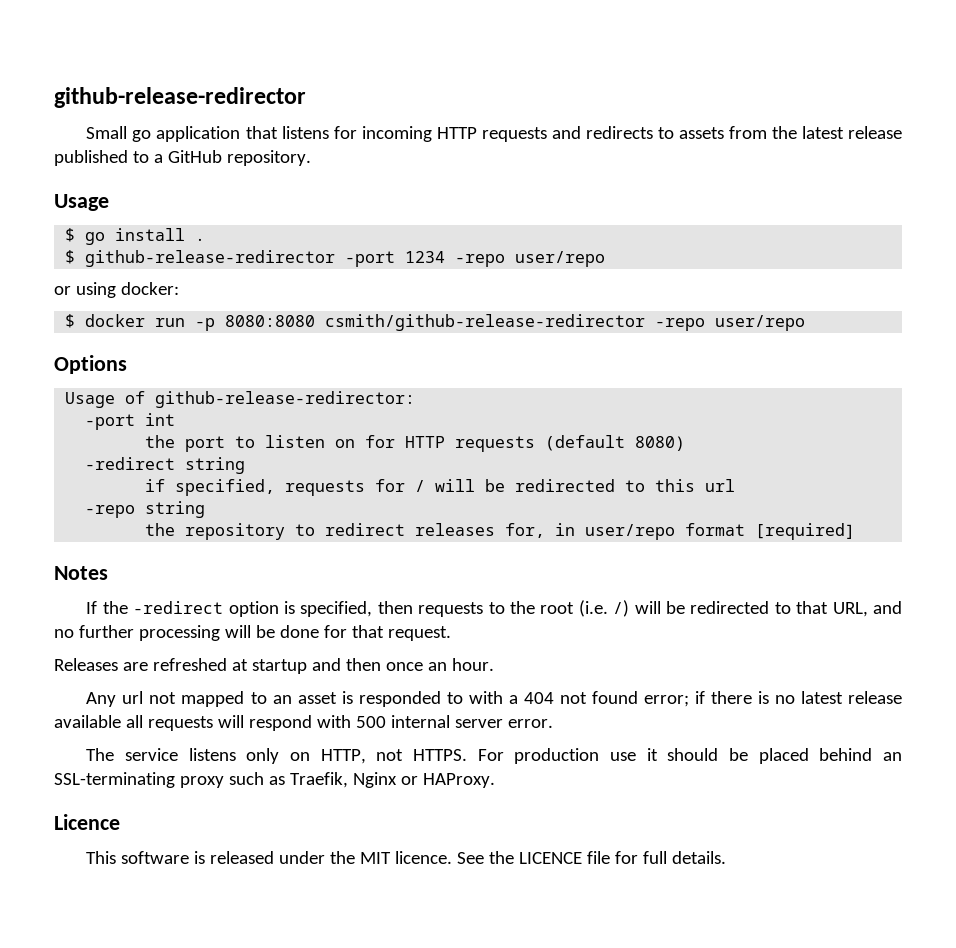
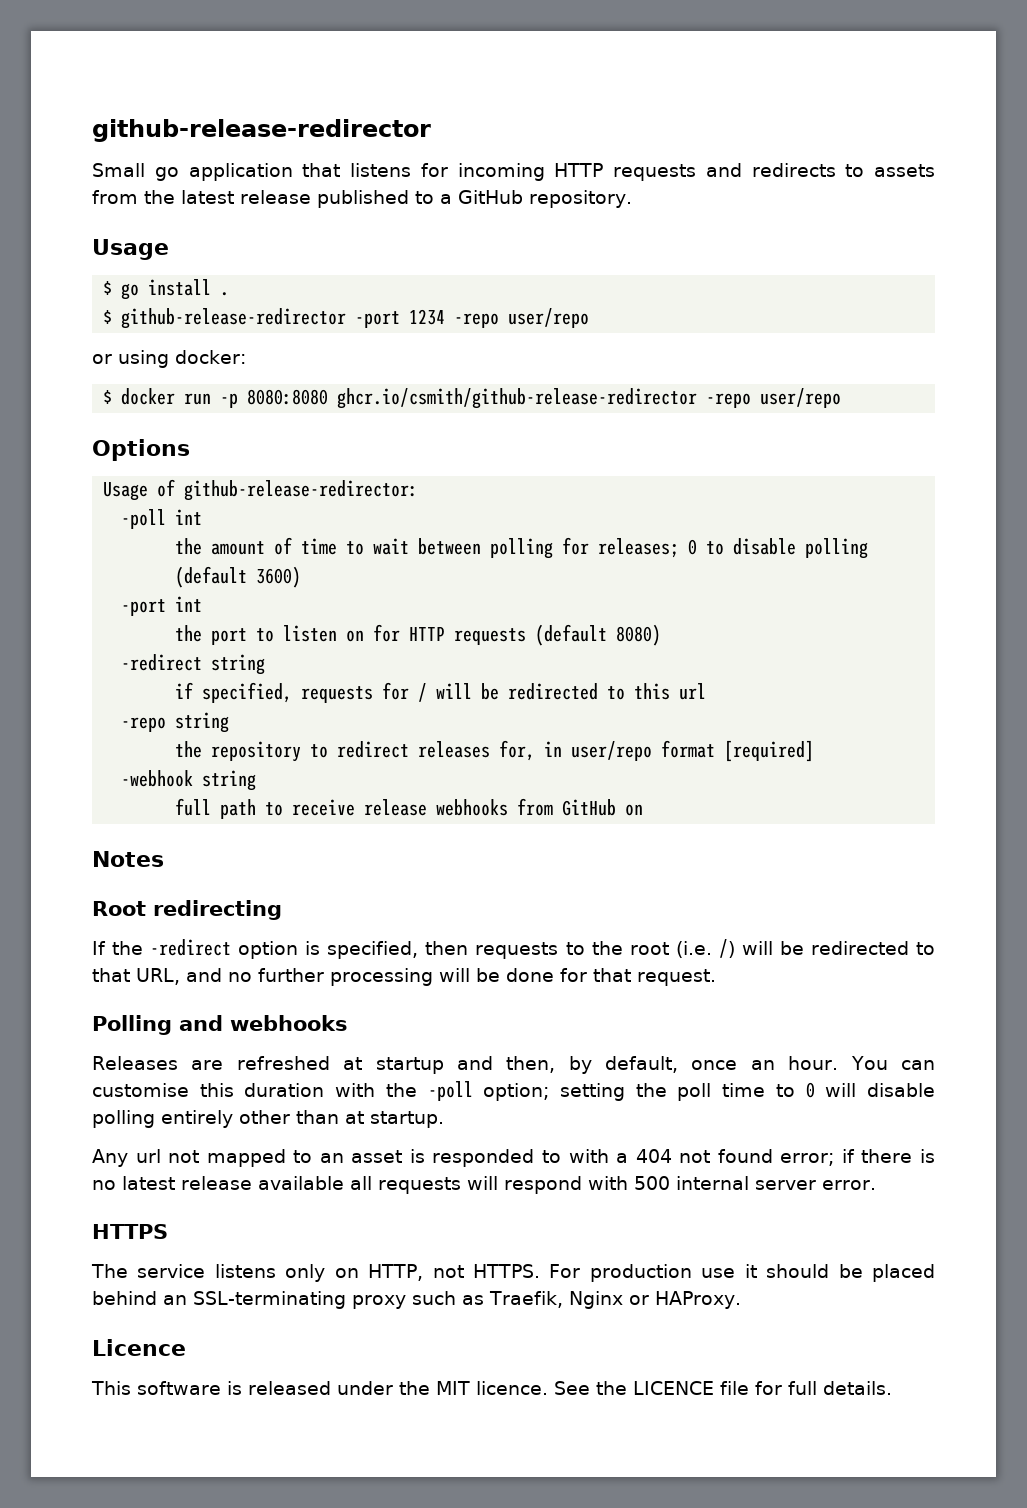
- $ docker run -p 8080:8080 csmith/github-release-redirector -repo user/repo
+ $ docker run -p 8080:8080 ghcr.io/csmith/github-release-redirector -repo user/repo
+ -poll int
+ the amount of time to wait between polling for releases; 0 to disable polling (default 3600)
+ -webhook string
+ full path to receive release webhooks from GitHub on
+ Root redirecting
+ Polling and webhooks
- Releases are refreshed at startup and then once an hour.
+ Releases are refreshed at startup and then, by default, once an hour. You can customise this duration with the -poll option; setting the poll time to 0 will disable polling entirely other than at startup.
+ HTTPS

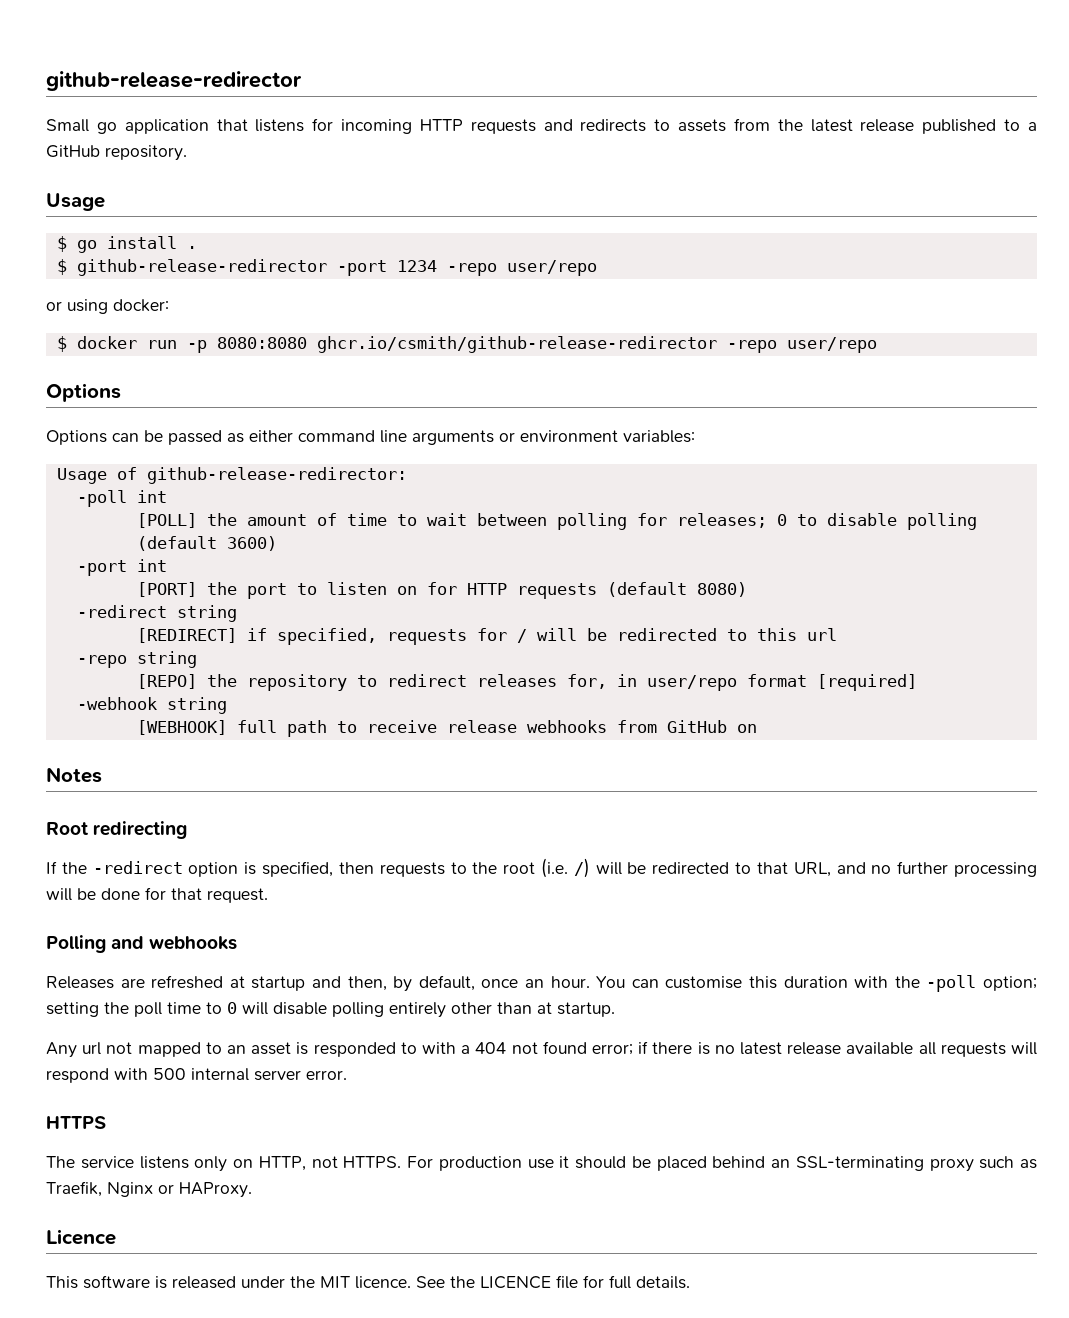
+ Options can be passed as either command line arguments or environment variables:
- the amount of time to wait between polling for releases; 0 to disable polling (default 3600)
+ [POLL] the amount of time to wait between polling for releases; 0 to disable polling (default 3600)
- the port to listen on for HTTP requests (default 8080)
+ [PORT] the port to listen on for HTTP requests (default 8080)
- if specified, requests for / will be redirected to this url
+ [REDIRECT] if specified, requests for / will be redirected to this url
- the repository to redirect releases for, in user/repo format [required]
+ [REPO] the repository to redirect releases for, in user/repo format [required]
- full path to receive release webhooks from GitHub on
+ [WEBHOOK] full path to receive release webhooks from GitHub on

